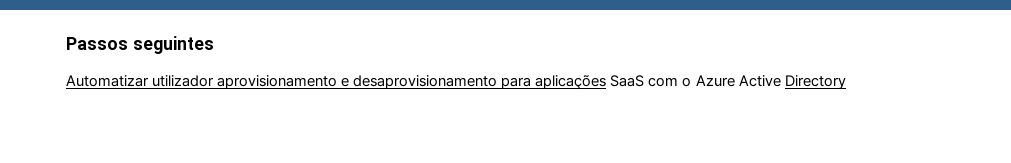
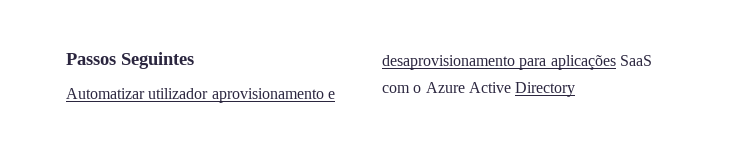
- Passos seguintes
+ Passos Seguintes

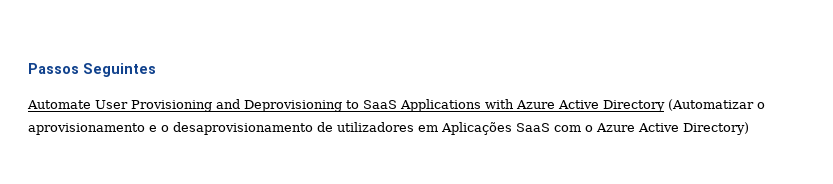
- Automatizar utilizador aprovisionamento e desaprovisionamento para aplicações SaaS com o Azure Active Directory
+ Automate User Provisioning and Deprovisioning to SaaS Applications with Azure Active Directory (Automatizar o aprovisionamento e o desaprovisionamento de utilizadores em Aplicações SaaS com o Azure Active Directory)

